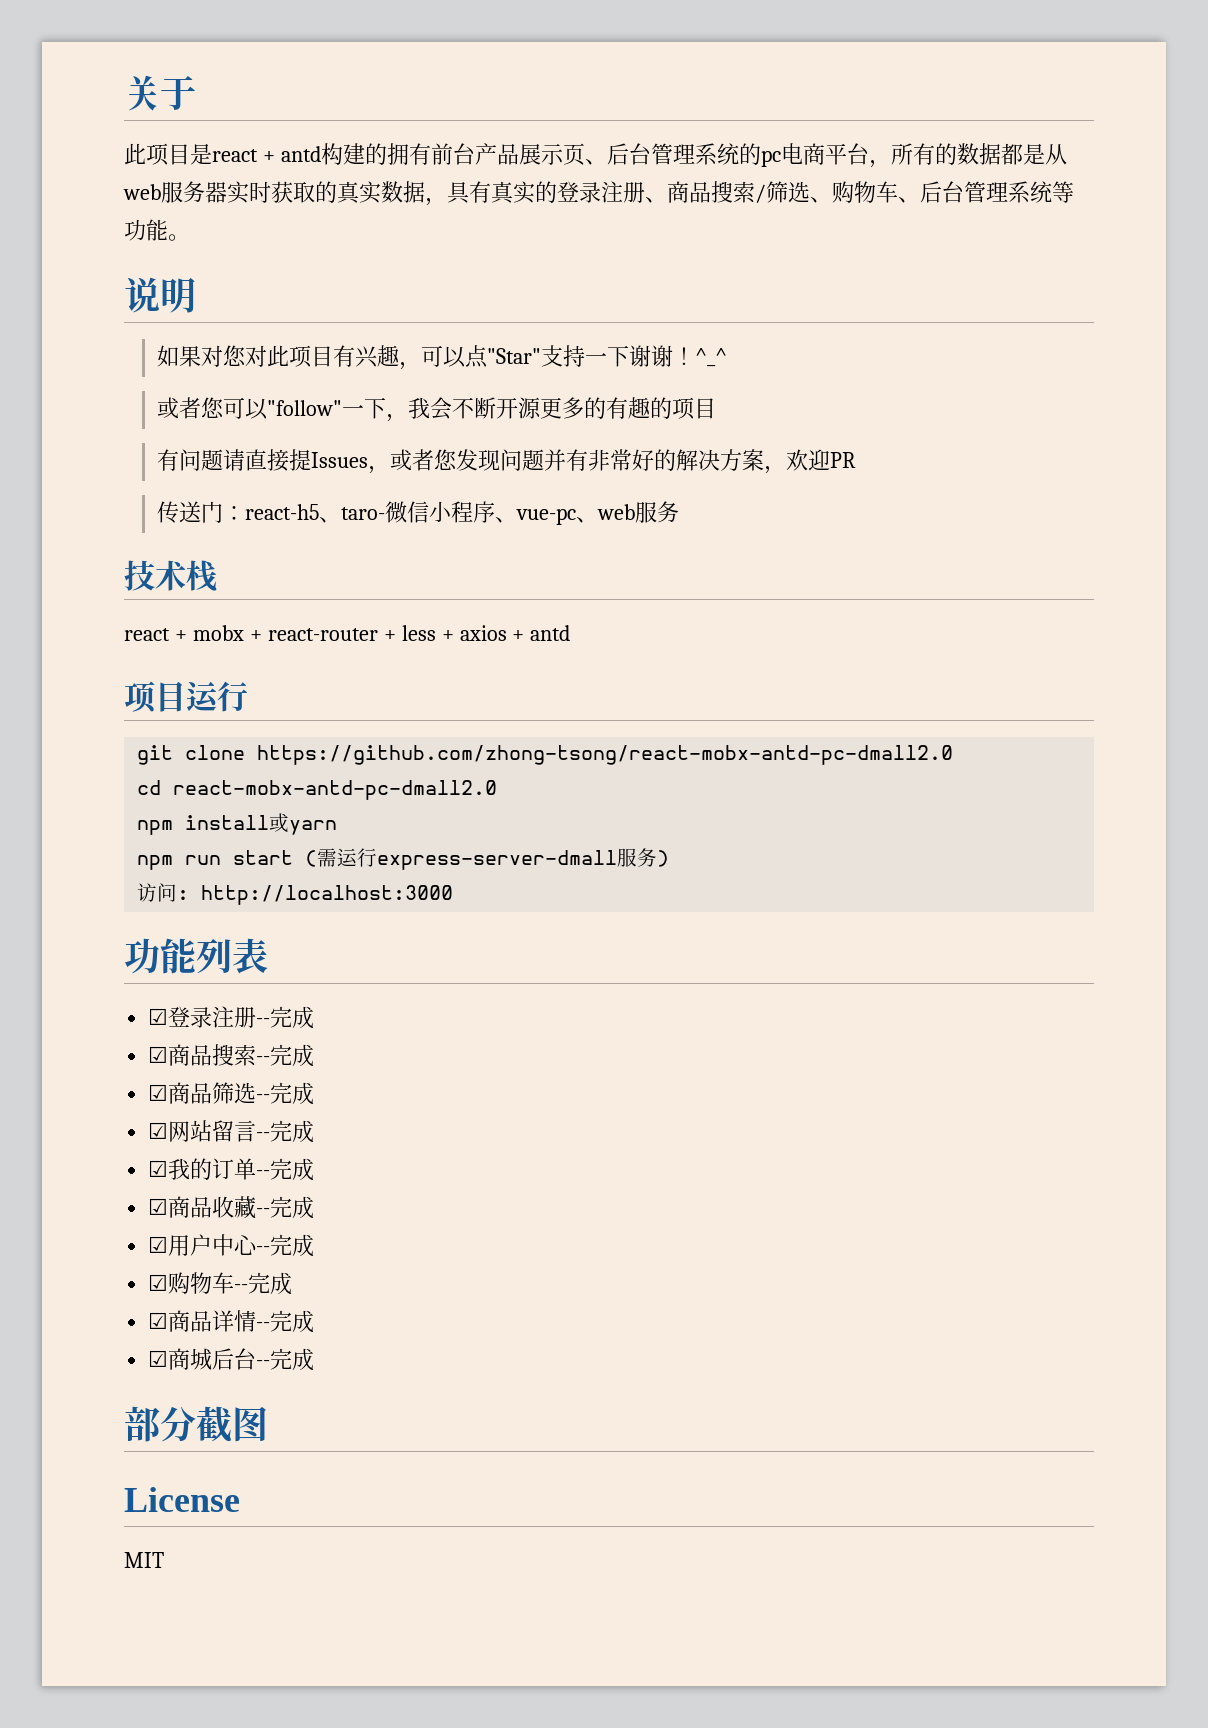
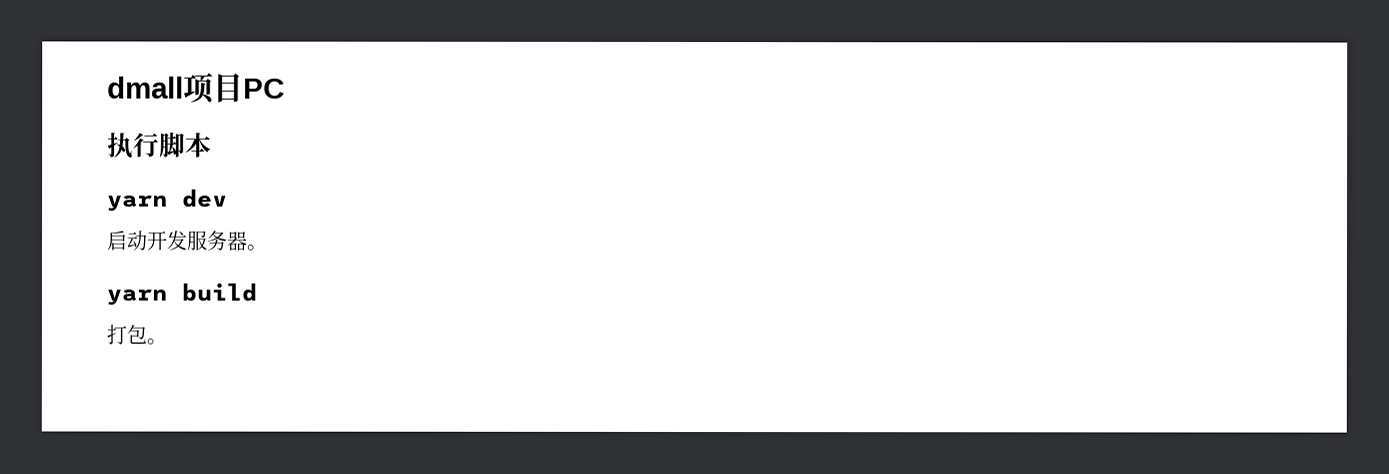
- 关于
- 此项目是react + antd构建的拥有前台产品展示页、后台管理系统的pc电商平台，所有的数据都是从web服务器实时获取的真实数据，具有真实的登录注册、商品搜索/筛选、购物车、后台管理系统等功能。
- 说明
- 如果对您对此项目有兴趣，可以点"Star"支持一下谢谢！^_^
- 或者您可以"follow"一下，我会不断开源更多的有趣的项目
- 有问题请直接提Issues，或者您发现问题并有非常好的解决方案，欢迎PR
- 传送门：react-h5、taro-微信小程序、vue-pc、web服务
- 技术栈
- react + mobx + react-router + less + axios + antd
- 项目运行
- git clone https://github.com/zhong-tsong/react-mobx-antd-pc-dmall2.0
- cd react-mobx-antd-pc-dmall2.0
- npm install或yarn
- npm run start (需运行express-server-dmall服务)
- 访问: http://localhost:3000
- 功能列表
- ☑登录注册--完成
- ☑商品搜索--完成
- ☑商品筛选--完成
- ☑网站留言--完成
- ☑我的订单--完成
- ☑商品收藏--完成
- ☑用户中心--完成
- ☑购物车--完成
- ☑商品详情--完成
- ☑商城后台--完成
- 部分截图
- License
- MIT
+ dmall项目PC
+ 执行脚本
+ yarn dev
+ 启动开发服务器。
+ yarn build
+ 打包。

